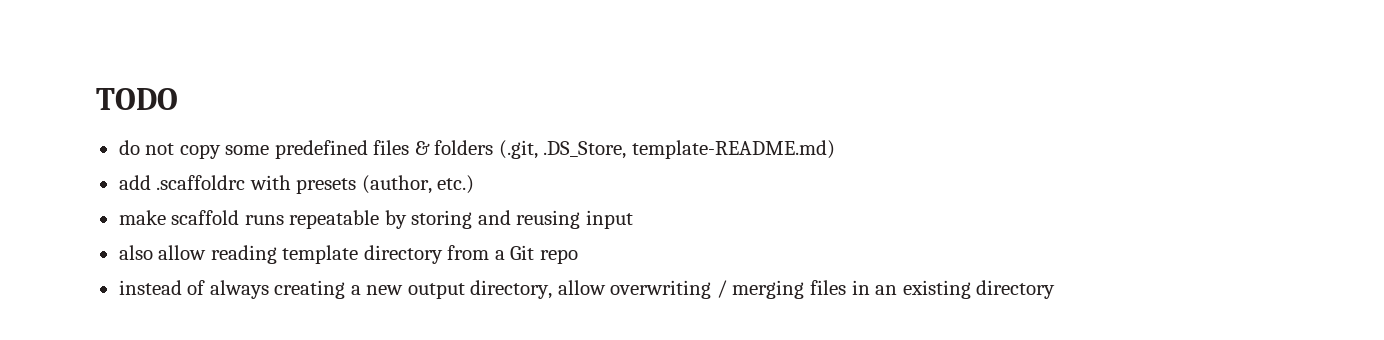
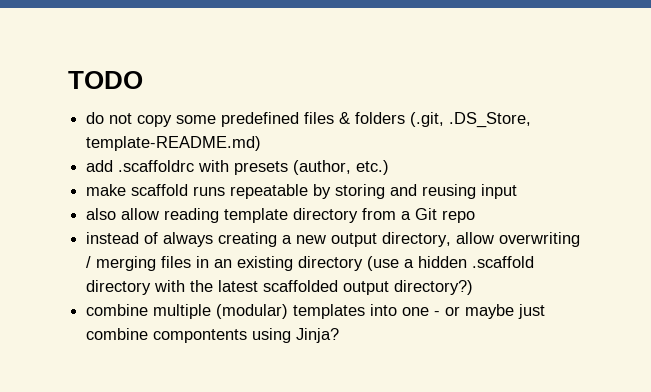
- instead of always creating a new output directory, allow overwriting / merging files in an existing directory
+ instead of always creating a new output directory, allow overwriting / merging files in an existing directory (use a hidden .scaffold directory with the latest scaffolded output directory?)
+ combine multiple (modular) templates into one - or maybe just combine compontents using Jinja?

